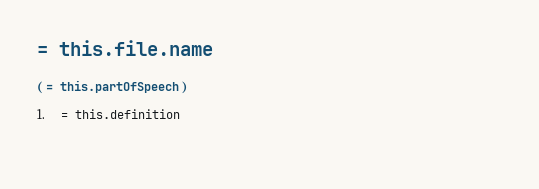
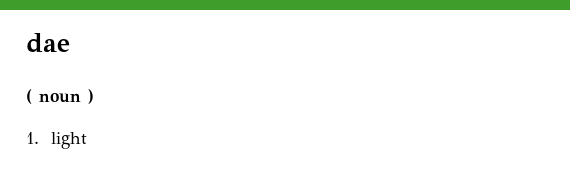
- = this.file.name
+ dae
- ( = this.partOfSpeech )
+ ( noun )
- 1. = this.definition
+ 1. light

